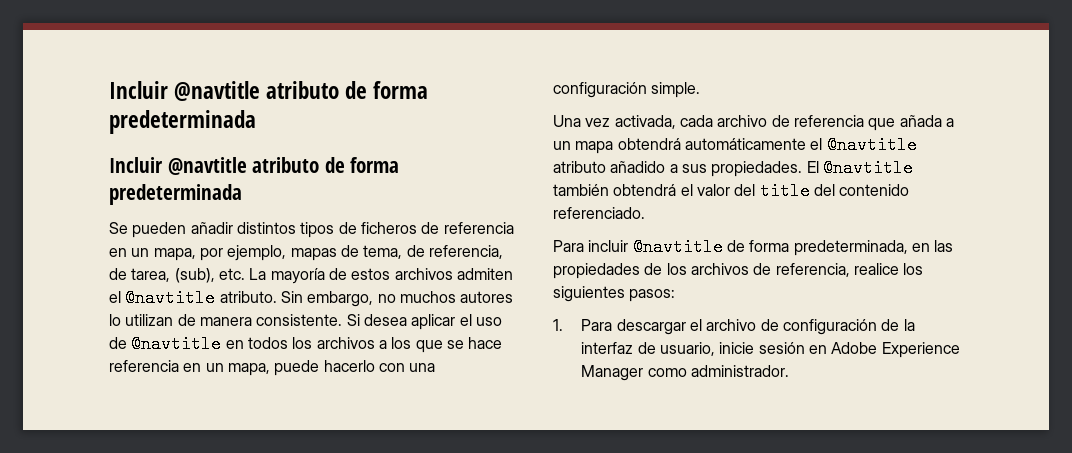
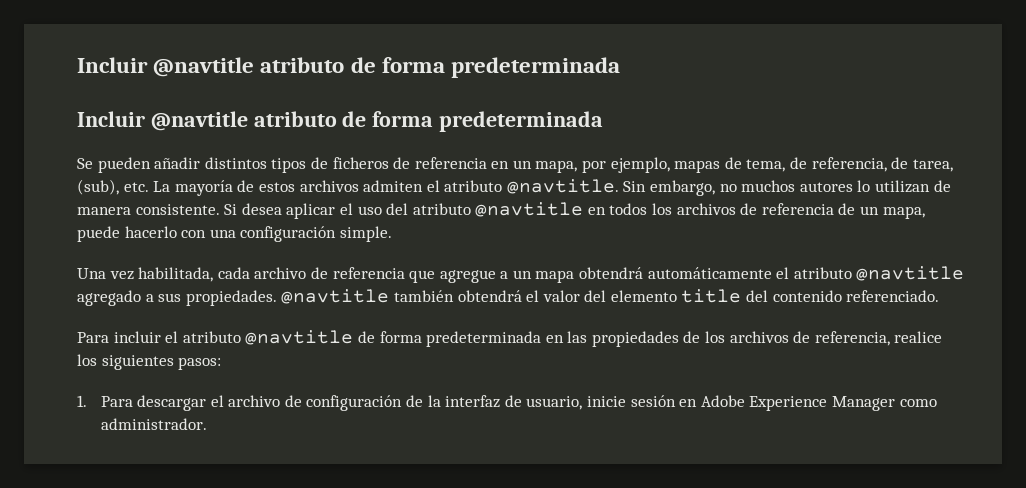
- Se pueden añadir distintos tipos de ficheros de referencia en un mapa, por ejemplo, mapas de tema, de referencia, de tarea, (sub), etc. La mayoría de estos archivos admiten el @navtitle atributo.
+ Se pueden añadir distintos tipos de ficheros de referencia en un mapa, por ejemplo, mapas de tema, de referencia, de tarea, (sub), etc. La mayoría de estos archivos admiten el atributo @navtitle.
- Si desea aplicar el uso de @navtitle en todos los archivos a los que se hace referencia en un mapa, puede hacerlo con una configuración simple.
+ Si desea aplicar el uso del atributo @navtitle en todos los archivos de referencia de un mapa, puede hacerlo con una configuración simple.
- Una vez activada, cada archivo de referencia que añada a un mapa obtendrá automáticamente el @navtitle atributo añadido a sus propiedades.
+ Una vez habilitada, cada archivo de referencia que agregue a un mapa obtendrá automáticamente el atributo @navtitle agregado a sus propiedades.
- El @navtitle también obtendrá el valor del title del contenido referenciado.
+ @navtitle también obtendrá el valor del elemento title del contenido referenciado.
- Para incluir @navtitle de forma predeterminada, en las propiedades de los archivos de referencia, realice los siguientes pasos:
+ Para incluir el atributo @navtitle de forma predeterminada en las propiedades de los archivos de referencia, realice los siguientes pasos:

